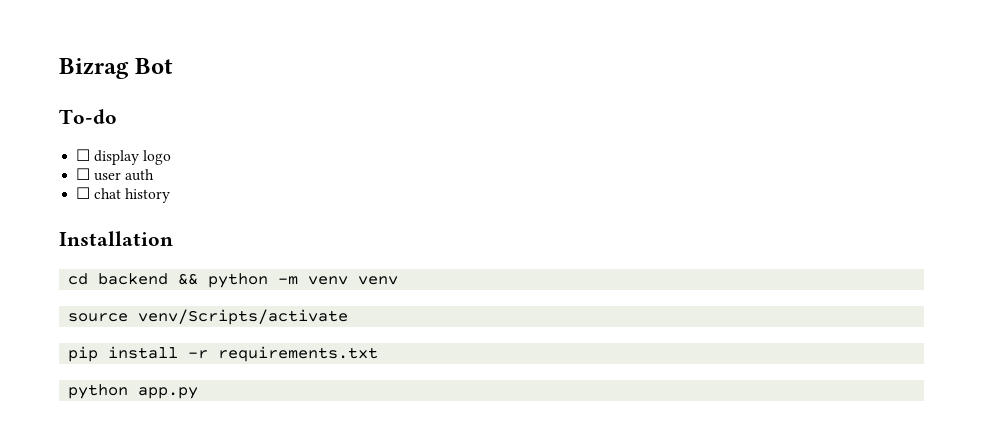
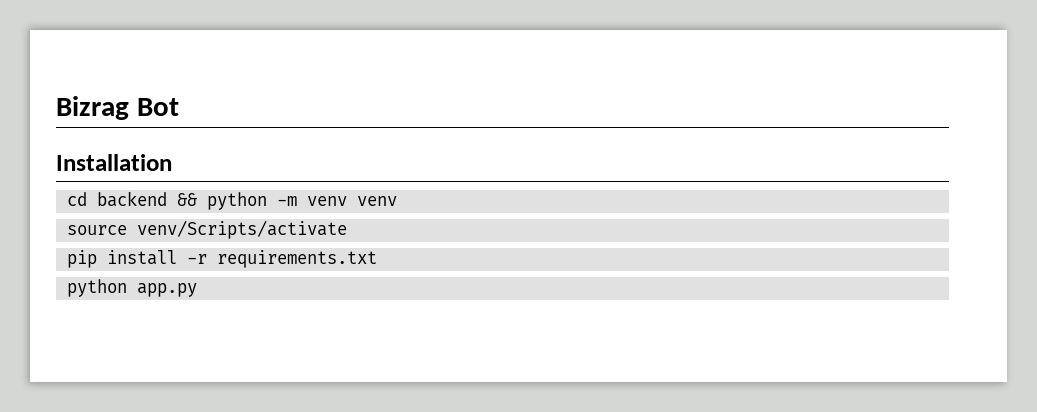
- To-do
- ☐ display logo
- ☐ user auth
- ☐ chat history

